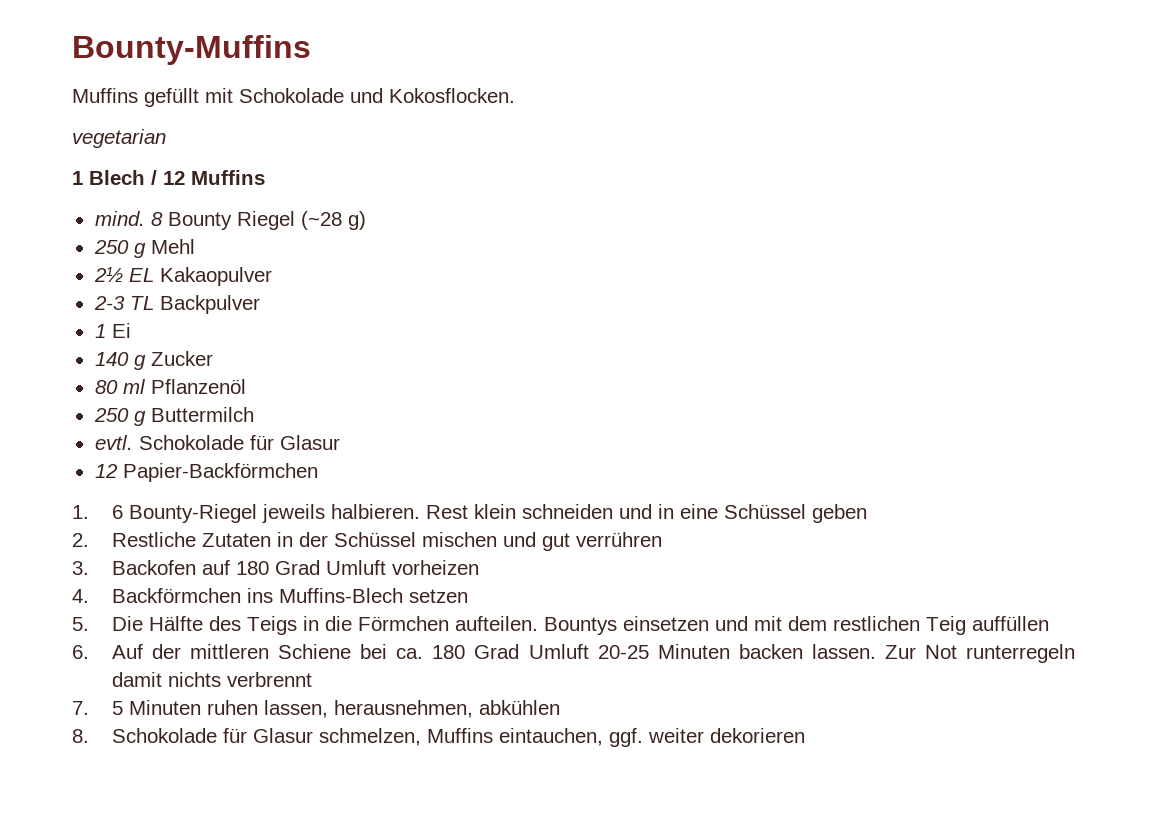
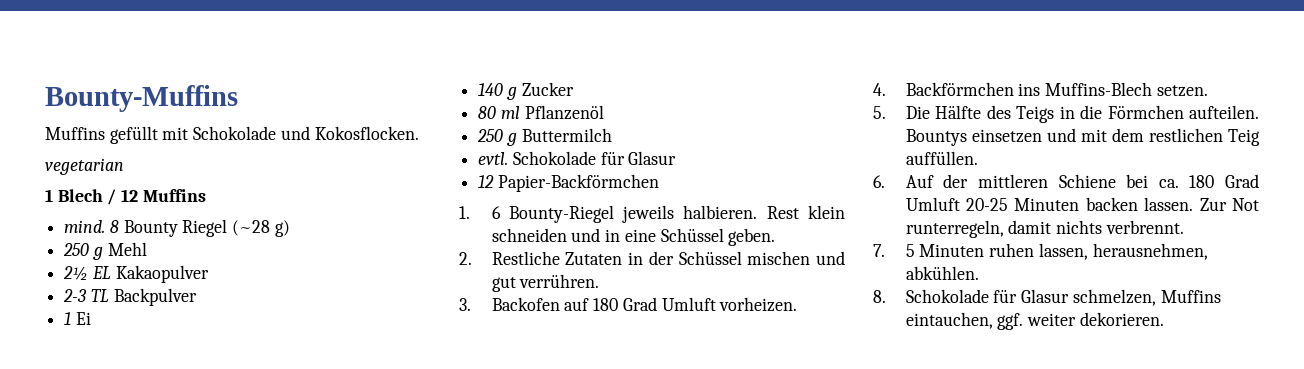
- Rest klein schneiden und in eine Schüssel geben
+ Rest klein schneiden und in eine Schüssel geben.
- 2. Restliche Zutaten in der Schüssel mischen und gut verrühren
+ 2. Restliche Zutaten in der Schüssel mischen und gut verrühren.
- 3. Backofen auf 180 Grad Umluft vorheizen
+ 3. Backofen auf 180 Grad Umluft vorheizen.
- 4. Backförmchen ins Muffins-Blech setzen
+ 4. Backförmchen ins Muffins-Blech setzen.
- Bountys einsetzen und mit dem restlichen Teig auffüllen
+ Bountys einsetzen und mit dem restlichen Teig auffüllen.
- Zur Not runterregeln damit nichts verbrennt
+ Zur Not runterregeln, damit nichts verbrennt.
- 7. 5 Minuten ruhen lassen, herausnehmen, abkühlen
+ 7. 5 Minuten ruhen lassen, herausnehmen, abkühlen.
- 8. Schokolade für Glasur schmelzen, Muffins eintauchen, ggf. weiter dekorieren
+ 8. Schokolade für Glasur schmelzen, Muffins eintauchen, ggf. weiter dekorieren.

